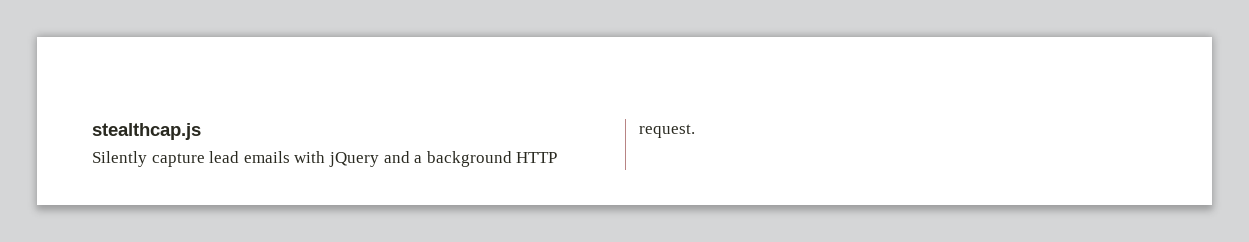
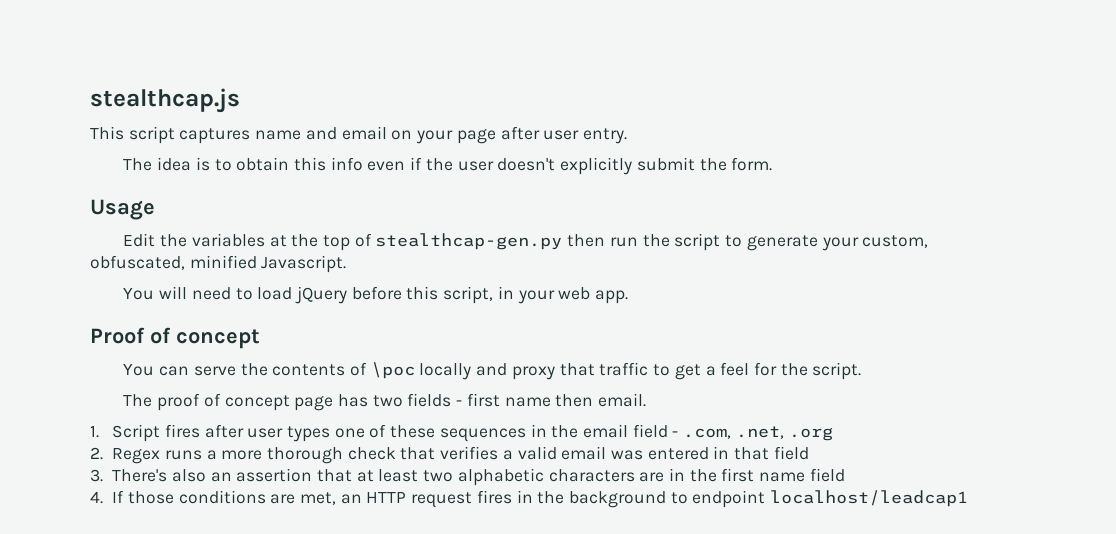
- Silently capture lead emails with jQuery and a background HTTP request.
+ This script captures name and email on your page after user entry.
+ The idea is to obtain this info even if the user doesn't explicitly submit the form.
+ Usage
+ Edit the variables at the top of stealthcap-gen.py then run the script to generate your custom, obfuscated, minified Javascript.
+ You will need to load jQuery before this script, in your web app.
+ Proof of concept
+ You can serve the contents of \poc locally and proxy that traffic to get a feel for the script.
+ The proof of concept page has two fields - first name then email.
+ 1. Script fires after user types one of these sequences in the email field - .com, .net, .org
+ 2. Regex runs a more thorough check that verifies a valid email was entered in that field
+ 3. There's also an assertion that at least two alphabetic characters are in the first name field
+ 4. If those conditions are met, an HTTP request fires in the background to endpoint localhost/leadcap1

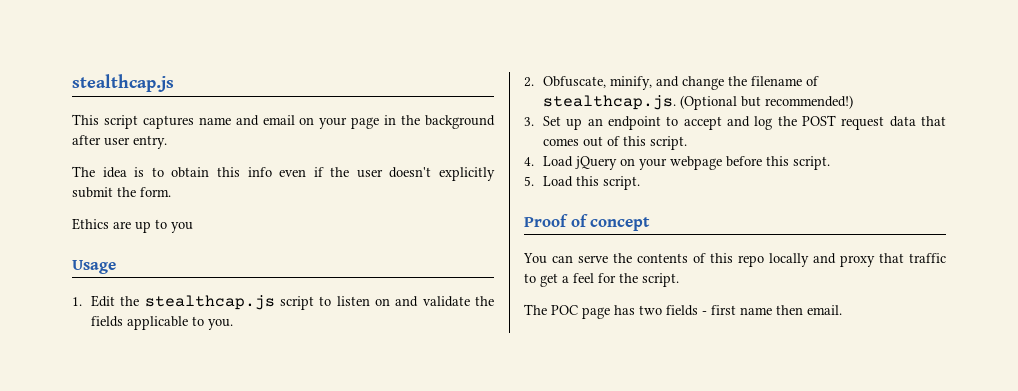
- This script captures name and email on your page after user entry.
+ This script captures name and email on your page in the background after user entry.
+ Ethics are up to you
- Edit the variables at the top of stealthcap-gen.py then run the script to generate your custom, obfuscated, minified Javascript.
- You will need to load jQuery before this script, in your web app.
+ 1. Edit the stealthcap.js script to listen on and validate the fields applicable to you.
+ 2. Obfuscate, minify, and change the filename of stealthcap.js. (Optional but recommended!)
+ 3. Set up an endpoint to accept and log the POST request data that comes out of this script.
+ 4. Load jQuery on your webpage before this script.
+ 5. Load this script.
- You can serve the contents of \poc locally and proxy that traffic to get a feel for the script.
+ You can serve the contents of this repo locally and proxy that traffic to get a feel for the script.
- The proof of concept page has two fields - first name then email.
+ The POC page has two fields - first name then email.
- 1. Script fires after user types one of these sequences in the email field - .com, .net, .org
- 2. Regex runs a more thorough check that verifies a valid email was entered in that field
- 3. There's also an assertion that at least two alphabetic characters are in the first name field
- 4. If those conditions are met, an HTTP request fires in the background to endpoint localhost/leadcap1

